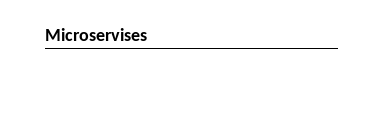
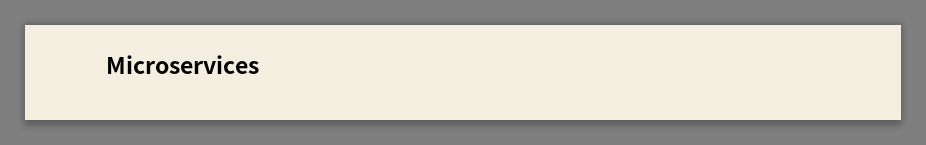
- Microservises
+ Microservices

